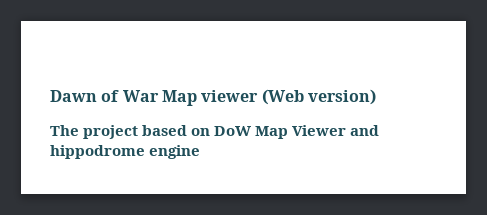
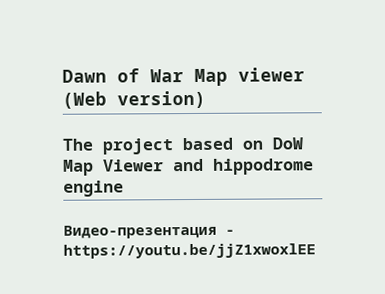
+ Видео-презентация - https://youtu.be/jjZ1xwoxlEE

